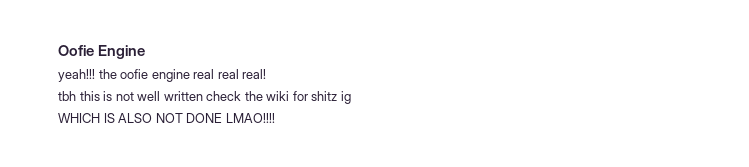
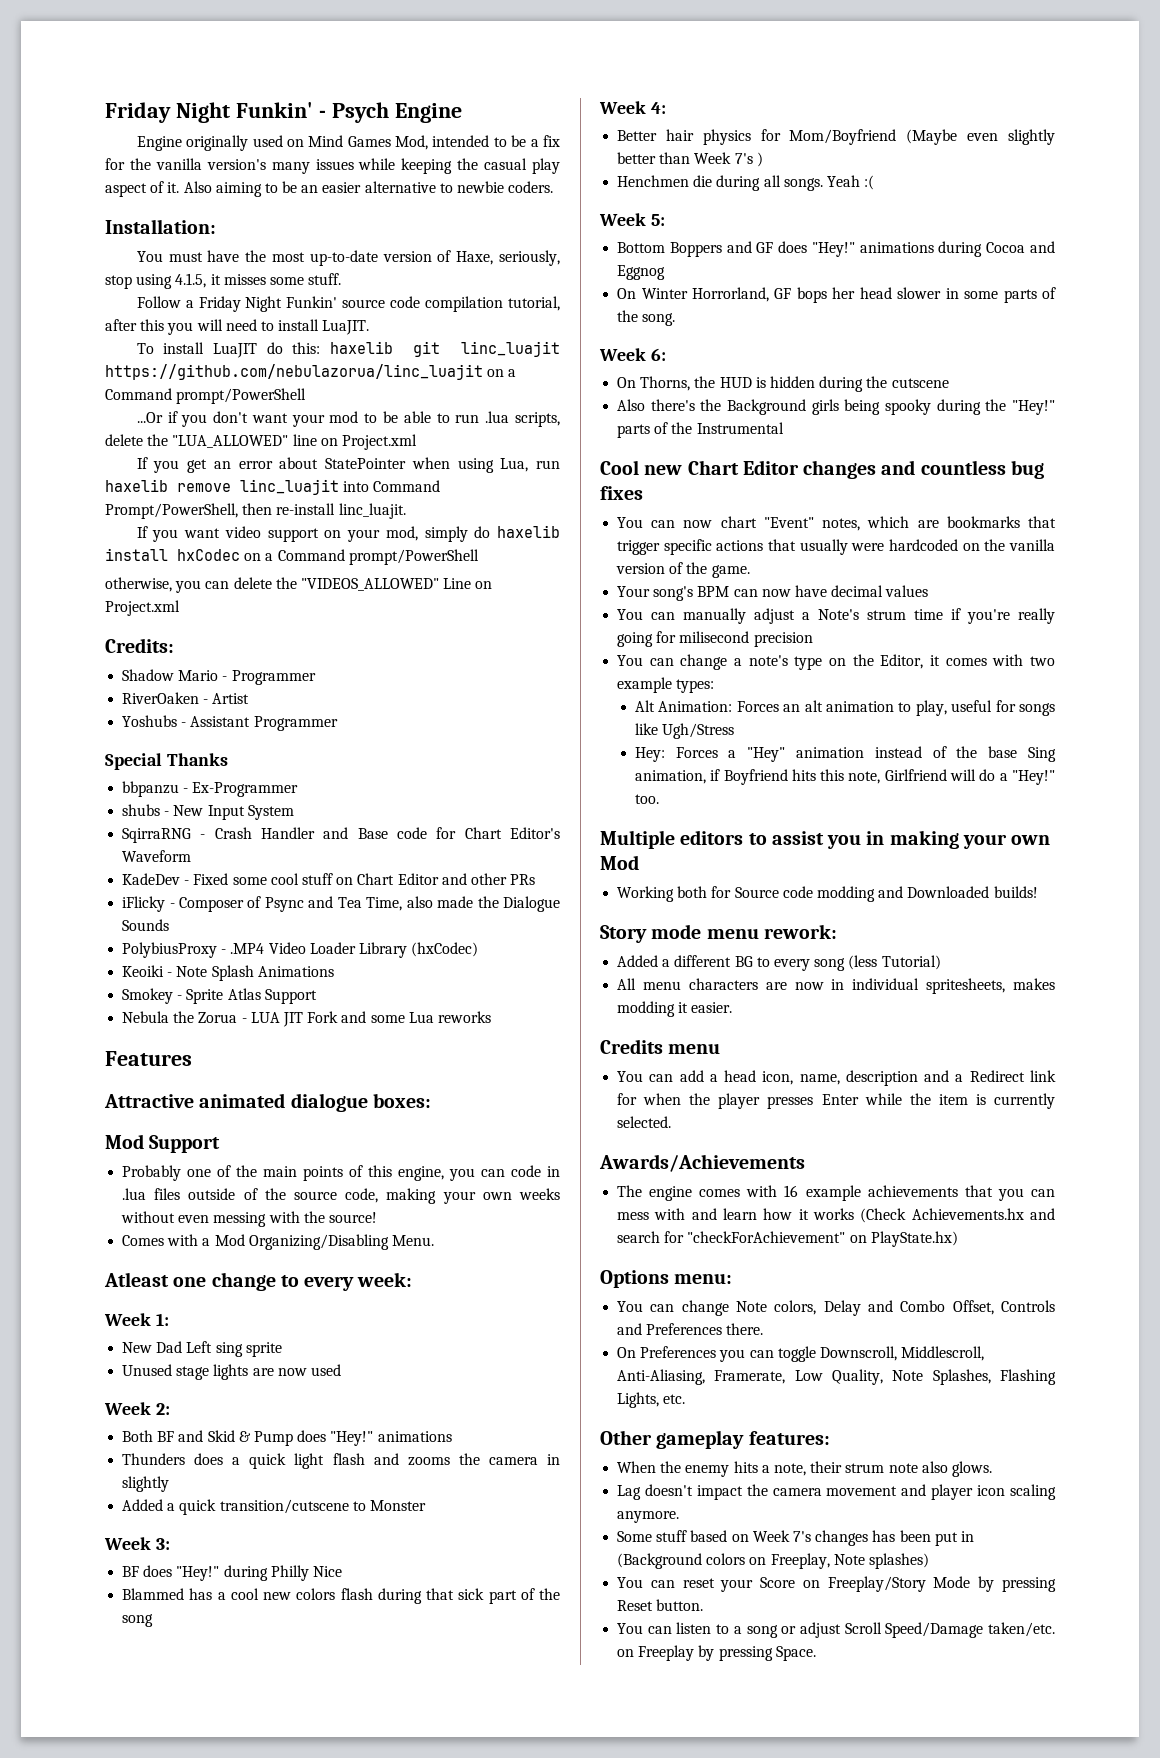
- Oofie Engine
- yeah!!! the oofie engine real real real!
- tbh this is not well written check the wiki for shitz ig
- WHICH IS ALSO NOT DONE LMAO!!!!
+ Friday Night Funkin' - Psych Engine
+ Engine originally used on Mind Games Mod, intended to be a fix for the vanilla version's many issues while keeping the casual play aspect of it. Also aiming to be an easier alternative to newbie coders.
+ Installation:
+ You must have the most up-to-date version of Haxe, seriously, stop using 4.1.5, it misses some stuff.
+ Follow a Friday Night Funkin' source code compilation tutorial, after this you will need to install LuaJIT.
+ To install LuaJIT do this: haxelib git linc_luajit https://github.com/nebulazorua/linc_luajit on a Command prompt/PowerShell
+ ...Or if you don't want your mod to be able to run .lua scripts, delete the "LUA_ALLOWED" line on Project.xml
+ If you get an error about StatePointer when using Lua, run haxelib remove linc_luajit into Command Prompt/PowerShell, then re-install linc_luajit.
+ If you want video support on your mod, simply do haxelib install hxCodec on a Command prompt/PowerShell
+ otherwise, you can delete the "VIDEOS_ALLOWED" Line on Project.xml
+ Credits:
+ Shadow Mario - Programmer
+ RiverOaken - Artist
+ Yoshubs - Assistant Programmer
+ Special Thanks
+ bbpanzu - Ex-Programmer
+ shubs - New Input System
+ SqirraRNG - Crash Handler and Base code for Chart Editor's Waveform
+ KadeDev - Fixed some cool stuff on Chart Editor and other PRs
+ iFlicky - Composer of Psync and Tea Time, also made the Dialogue Sounds
+ PolybiusProxy - .MP4 Video Loader Library (hxCodec)
+ Keoiki - Note Splash Animations
+ Smokey - Sprite Atlas Support
+ Nebula the Zorua - LUA JIT Fork and some Lua reworks
+ Features
+ Attractive animated dialogue boxes:
+ Mod Support
+ Probably one of the main points of this engine, you can code in .lua files outside of the source code, making your own weeks without even messing with the source!
+ Comes with a Mod Organizing/Disabling Menu.
+ Atleast one change to every week:
+ Week 1:
+ New Dad Left sing sprite
+ Unused stage lights are now used
+ Week 2:
+ Both BF and Skid & Pump does "Hey!" animations
+ Thunders does a quick light flash and zooms the camera in slightly
+ Added a quick transition/cutscene to Monster
+ Week 3:
+ BF does "Hey!" during Philly Nice
+ Blammed has a cool new colors flash during that sick part of the song
+ Week 4:
+ Better hair physics for Mom/Boyfriend (Maybe even slightly better than Week 7's )
+ Henchmen die during all songs. Yeah :(
+ Week 5:
+ Bottom Boppers and GF does "Hey!" animations during Cocoa and Eggnog
+ On Winter Horrorland, GF bops her head slower in some parts of the song.
+ Week 6:
+ On Thorns, the HUD is hidden during the cutscene
+ Also there's the Background girls being spooky during the "Hey!" parts of the Instrumental
+ Cool new Chart Editor changes and countless bug fixes
+ You can now chart "Event" notes, which are bookmarks that trigger specific actions that usually were hardcoded on the vanilla version of the game.
+ Your song's BPM can now have decimal values
+ You can manually adjust a Note's strum time if you're really going for milisecond precision
+ You can change a note's type on the Editor, it comes with two example types:
+ Alt Animation: Forces an alt animation to play, useful for songs like Ugh/Stress
+ Hey: Forces a "Hey" animation instead of the base Sing animation, if Boyfriend hits this note, Girlfriend will do a "Hey!" too.
+ Multiple editors to assist you in making your own Mod
+ Working both for Source code modding and Downloaded builds!
+ Story mode menu rework:
+ Added a different BG to every song (less Tutorial)
+ All menu characters are now in individual spritesheets, makes modding it easier.
+ Credits menu
+ You can add a head icon, name, description and a Redirect link for when the player presses Enter while the item is currently selected.
+ Awards/Achievements
+ The engine comes with 16 example achievements that you can mess with and learn how it works (Check Achievements.hx and search for "checkForAchievement" on PlayState.hx)
+ Options menu:
+ You can change Note colors, Delay and Combo Offset, Controls and Preferences there.
+ On Preferences you can toggle Downscroll, Middlescroll, Anti-Aliasing, Framerate, Low Quality, Note Splashes, Flashing Lights, etc.
+ Other gameplay features:
+ When the enemy hits a note, their strum note also glows.
+ Lag doesn't impact the camera movement and player icon scaling anymore.
+ Some stuff based on Week 7's changes has been put in (Background colors on Freeplay, Note splashes)
+ You can reset your Score on Freeplay/Story Mode by pressing Reset button.
+ You can listen to a song or adjust Scroll Speed/Damage taken/etc. on Freeplay by pressing Space.

